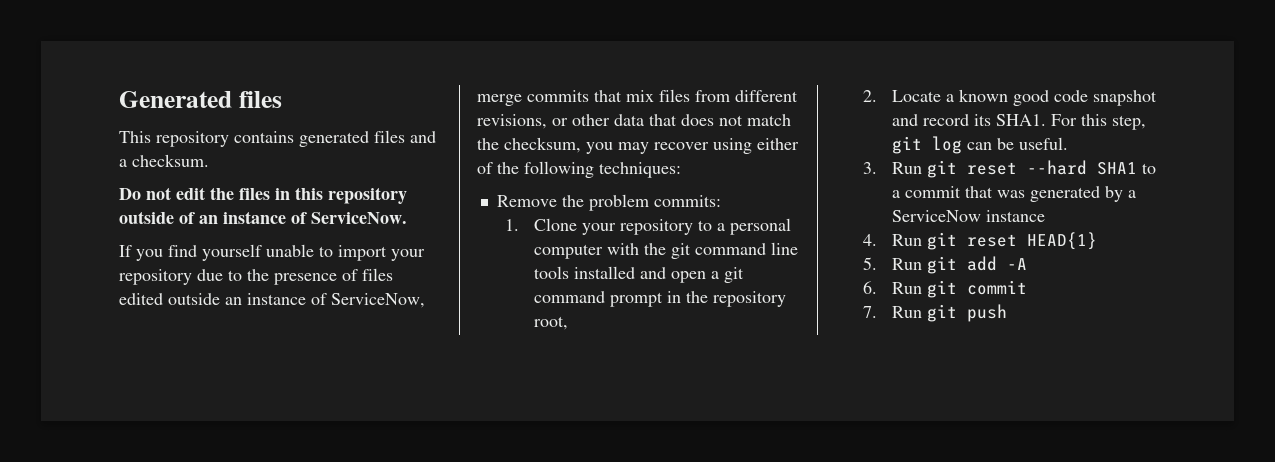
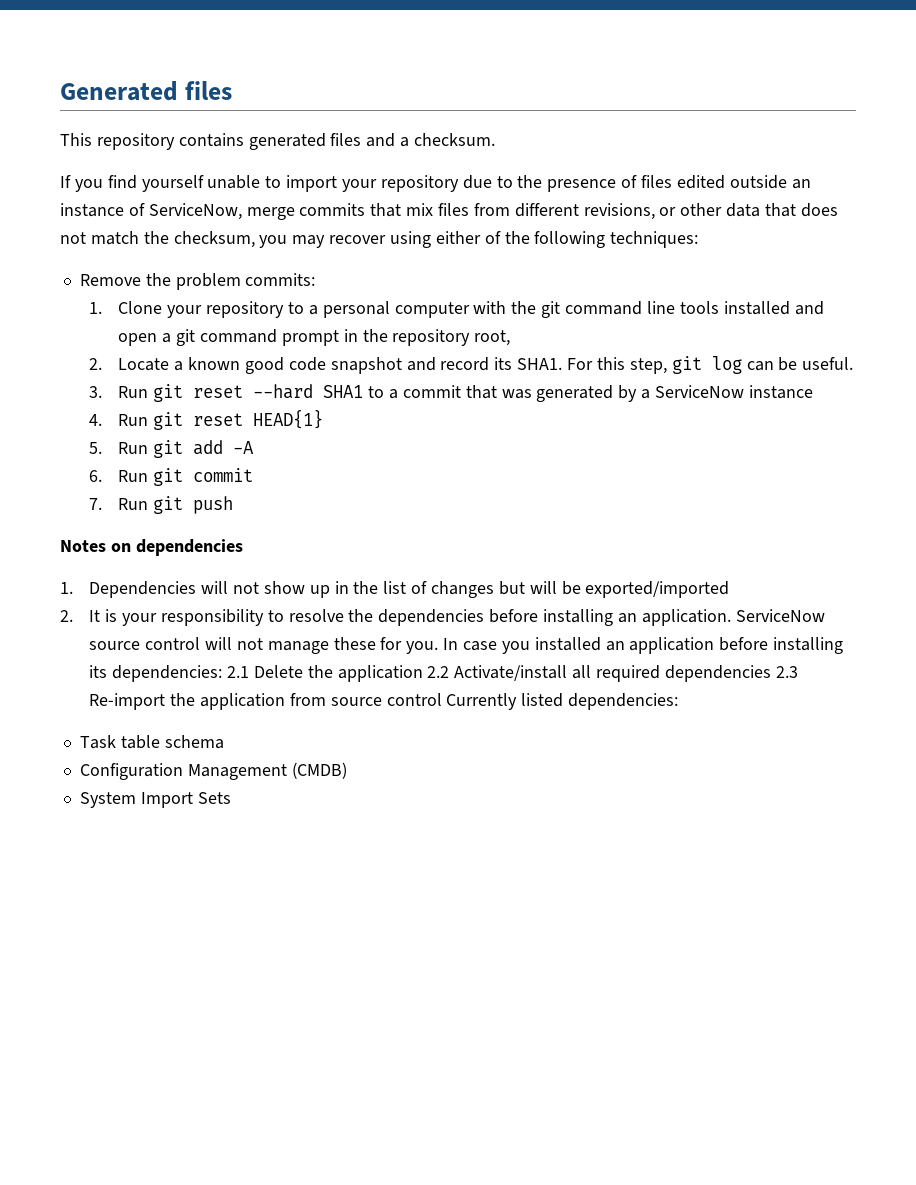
- Do not edit the files in this repository outside of an instance of ServiceNow.
+ Notes on dependencies
+ 1. Dependencies will not show up in the list of changes but will be exported/imported
+ 2. It is your responsibility to resolve the dependencies before installing an application. ServiceNow source control will not manage these for you. In case you installed an application before installing its dependencies: 2.1 Delete the application 2.2 Activate/install all required dependencies 2.3 Re-import the application from source control Currently listed dependencies:
+ Task table schema
+ Configuration Management (CMDB)
+ System Import Sets

